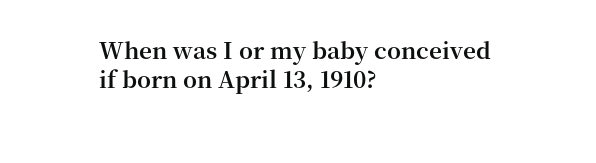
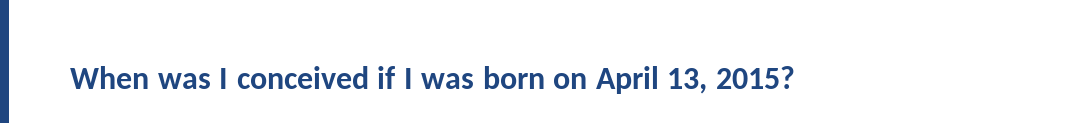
- When was I or my baby conceived if born on April 13, 1910?
+ When was I conceived if I was born on April 13, 2015?

